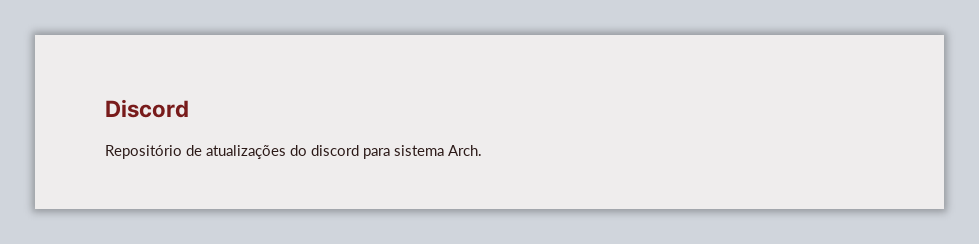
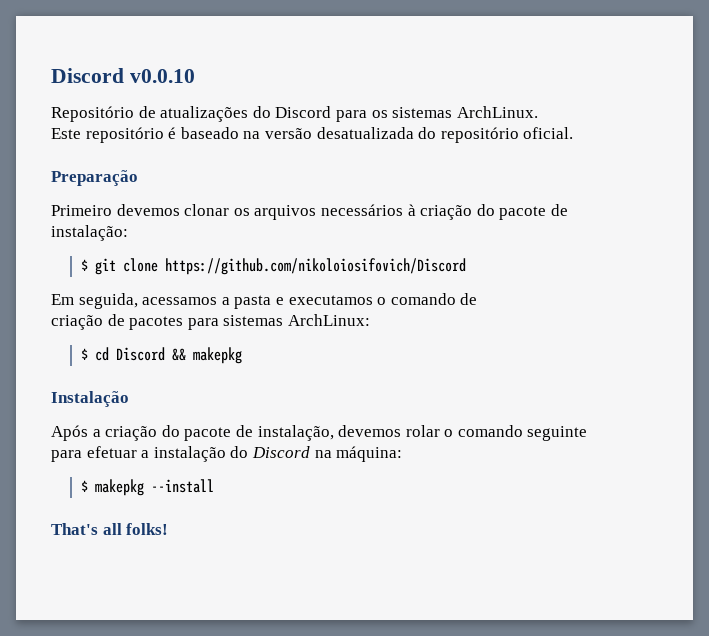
- Discord
+ Discord v0.0.10
- Repositório de atualizações do discord para sistema Arch.
+ Repositório de atualizações do Discord para os sistemas ArchLinux.
+ Este repositório é baseado na versão desatualizada do repositório oficial.
+ Preparação
+ Primeiro devemos clonar os arquivos necessários à criação do pacote de
+ instalação:
+ $ git clone https://github.com/nikoloiosifovich/Discord
+ Em seguida, acessamos a pasta e executamos o comando de
+ criação de pacotes para sistemas ArchLinux:
+ $ cd Discord && makepkg
+ Instalação
+ Após a criação do pacote de instalação, devemos rolar o comando seguinte
+ para efetuar a instalação do Discord na máquina:
+ $ makepkg --install
+ That's all folks!

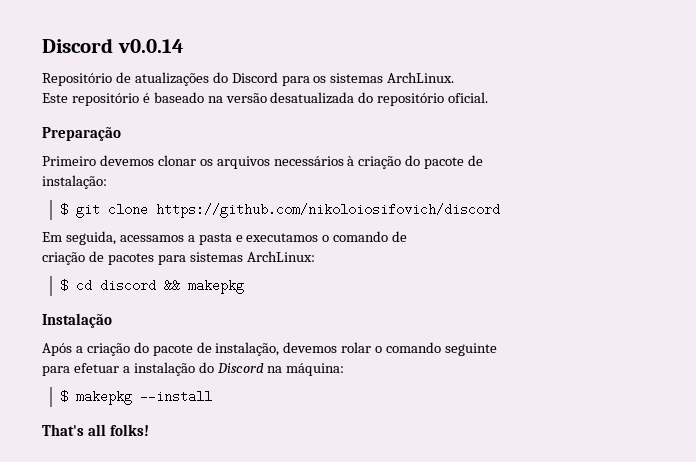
- Discord v0.0.10
+ Discord v0.0.14
- $ git clone https://github.com/nikoloiosifovich/Discord
+ $ git clone https://github.com/nikoloiosifovich/discord
- $ cd Discord && makepkg
+ $ cd discord && makepkg

